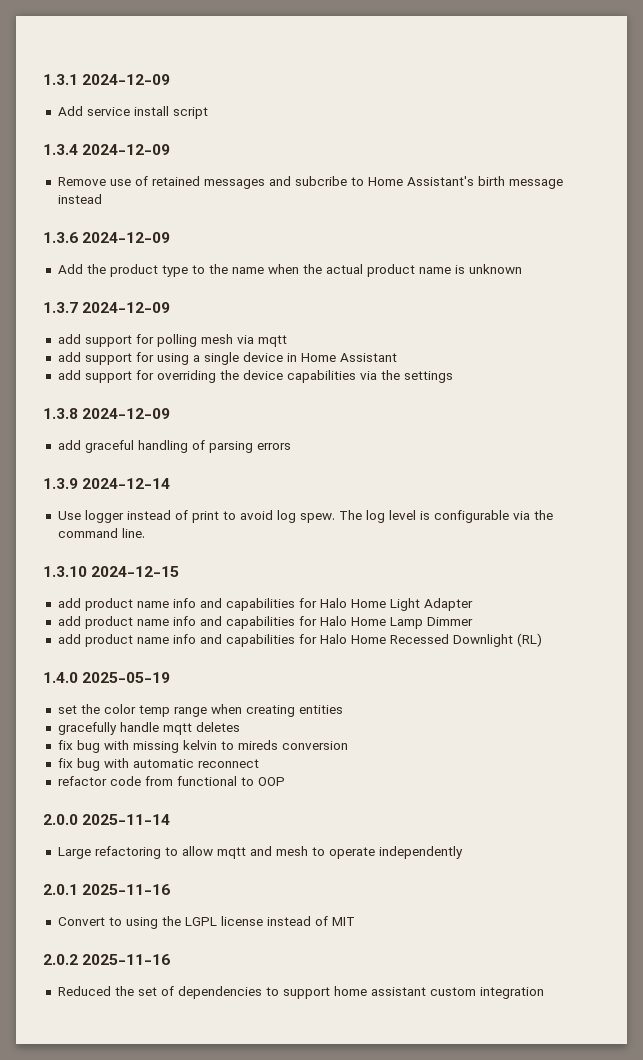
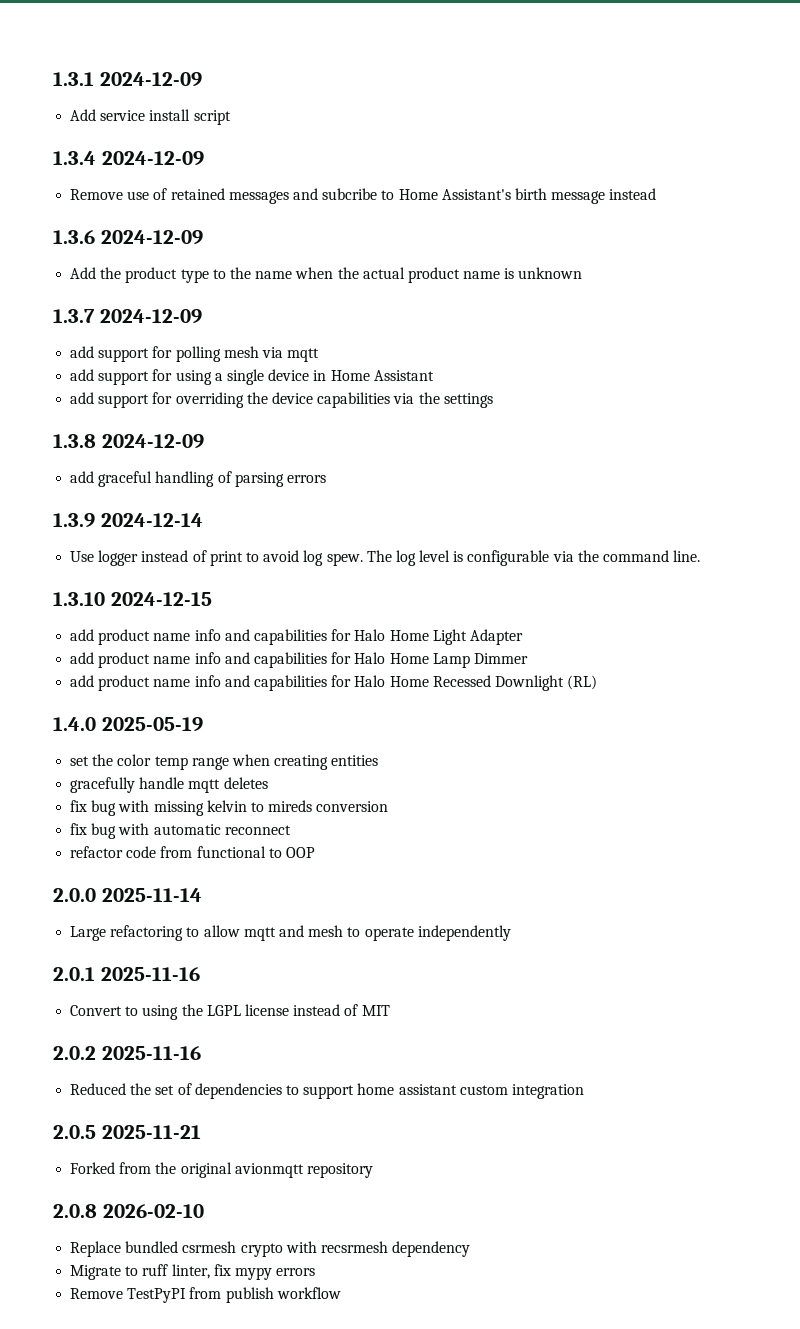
+ 2.0.5 2025-11-21
+ Forked from the original avionmqtt repository
+ 2.0.8 2026-02-10
+ Replace bundled csrmesh crypto with recsrmesh dependency
+ Migrate to ruff linter, fix mypy errors
+ Remove TestPyPI from publish workflow

